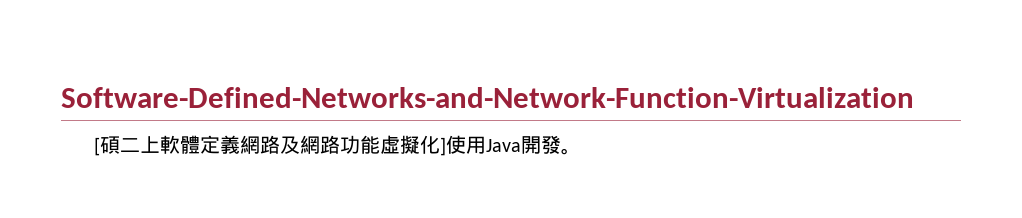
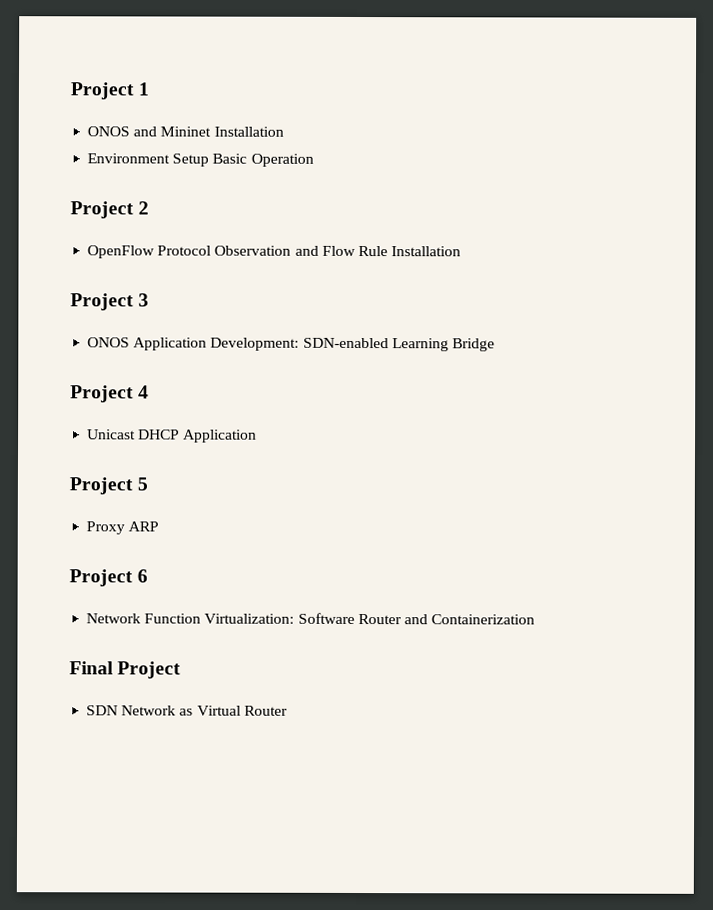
- Software-Defined-Networks-and-Network-Function-Virtualization
- [碩二上軟體定義網路及網路功能虛擬化]使用Java開發。
+ Project 1
+ ONOS and Mininet Installation
+ Environment Setup Basic Operation
+ Project 2
+ OpenFlow Protocol Observation and Flow Rule Installation
+ Project 3
+ ONOS Application Development: SDN-enabled Learning Bridge
+ Project 4
+ Unicast DHCP Application
+ Project 5
+ Proxy ARP
+ Project 6
+ Network Function Virtualization: Software Router and Containerization
+ Final Project
+ SDN Network as Virtual Router

